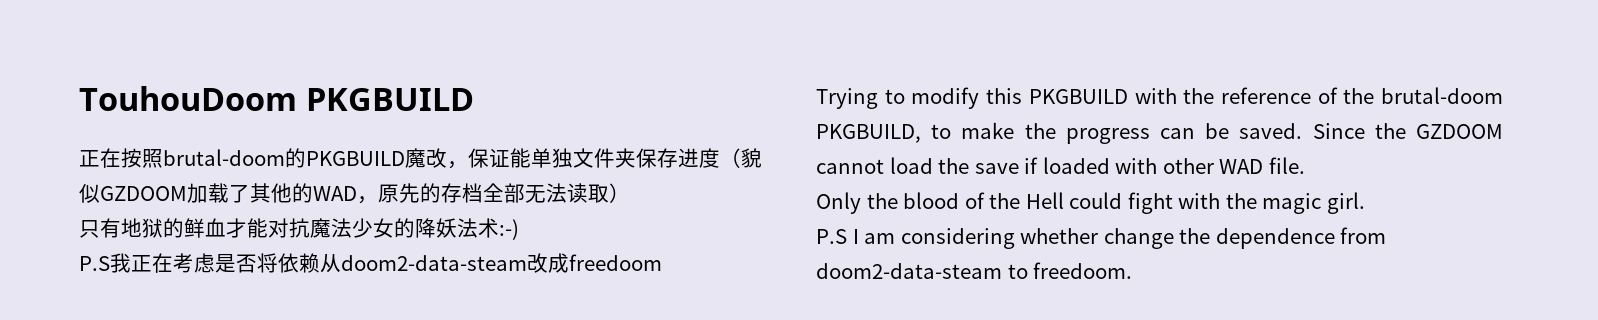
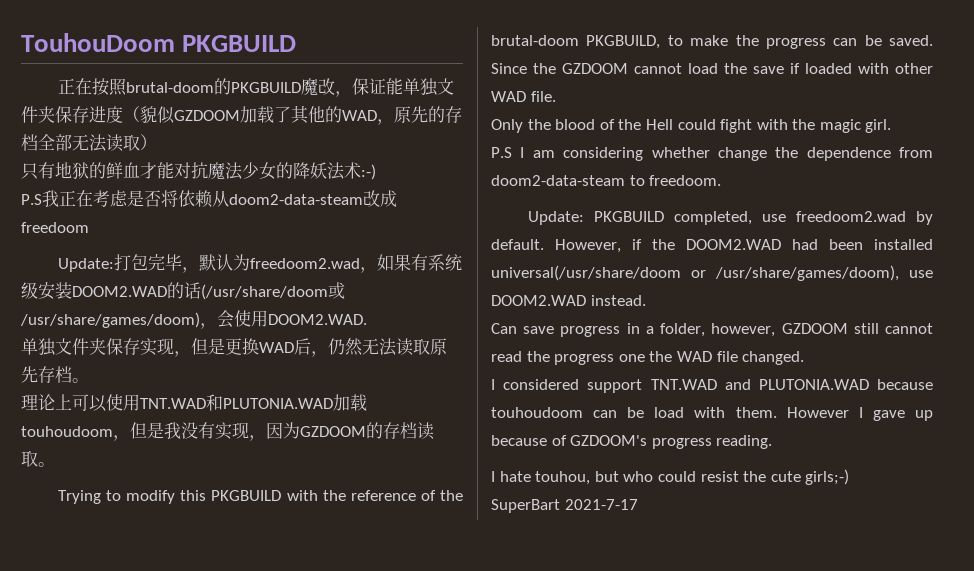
+ Update:打包完毕，默认为freedoom2.wad，如果有系统级安装DOOM2.WAD的话(/usr/share/doom或/usr/share/games/doom)，会使用DOOM2.WAD.
+ 单独文件夹保存实现，但是更换WAD后，仍然无法读取原先存档。
+ 理论上可以使用TNT.WAD和PLUTONIA.WAD加载touhoudoom，但是我没有实现，因为GZDOOM的存档读取。
+ Update: PKGBUILD completed, use freedoom2.wad by default. However, if the DOOM2.WAD had been installed universal(/usr/share/doom or /usr/share/games/doom), use DOOM2.WAD instead.
+ Can save progress in a folder, however, GZDOOM still cannot read the progress one the WAD file changed.
+ I considered support TNT.WAD and PLUTONIA.WAD because touhoudoom can be load with them. However I gave up because of GZDOOM's progress reading.
+ I hate touhou, but who could resist the cute girls;-)
+ SuperBart 2021-7-17

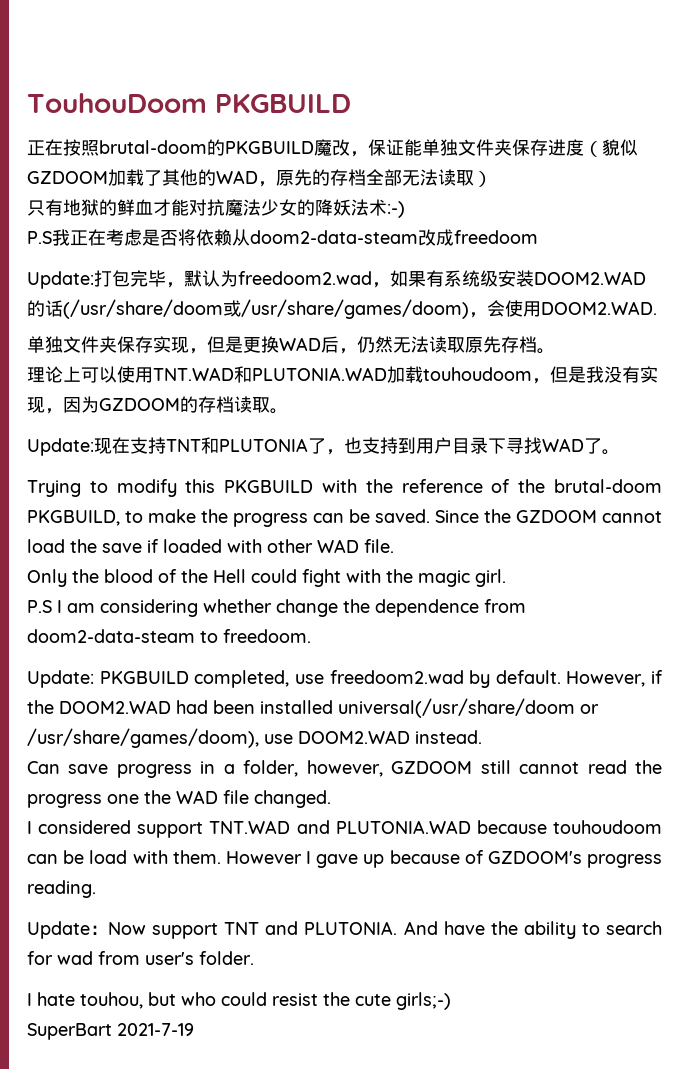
+ Update:现在支持TNT和PLUTONIA了，也支持到用户目录下寻找WAD了。
+ Update：Now support TNT and PLUTONIA. And have the ability to search for wad from user's folder.
- SuperBart 2021-7-17
+ SuperBart 2021-7-19

